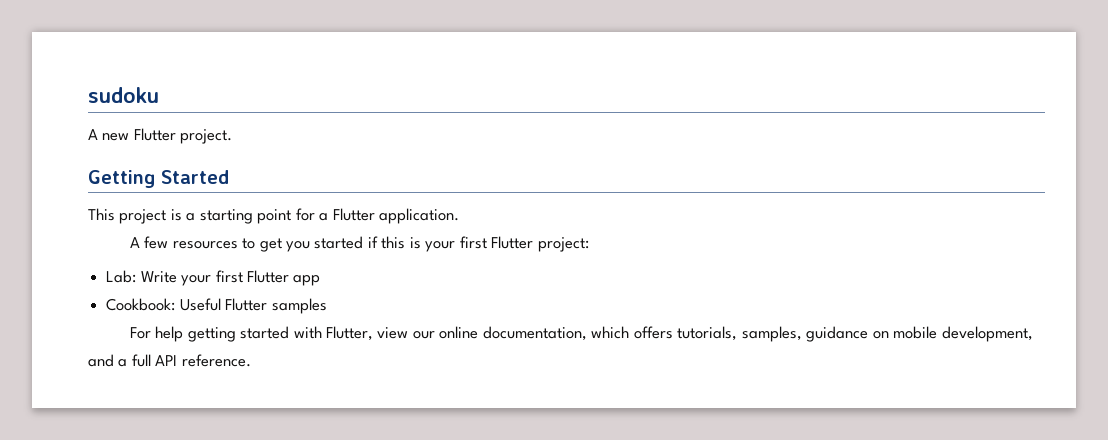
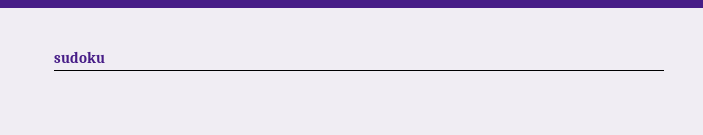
- A new Flutter project.
- Getting Started
- This project is a starting point for a Flutter application.
- A few resources to get you started if this is your first Flutter project:
- Lab: Write your first Flutter app
- Cookbook: Useful Flutter samples
- For help getting started with Flutter, view our online documentation, which offers tutorials, samples, guidance on mobile development, and a full API reference.

